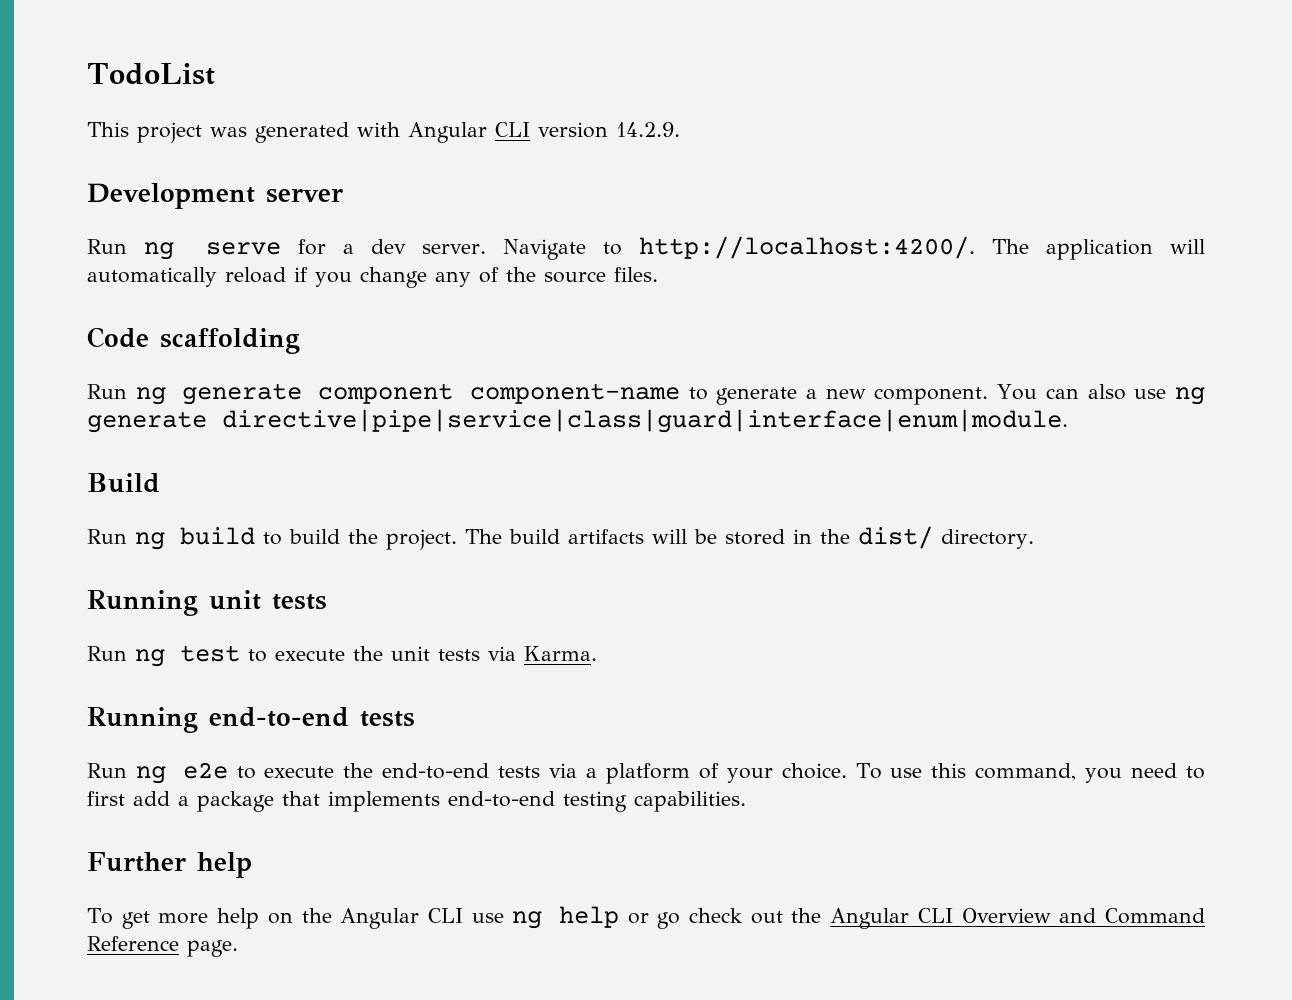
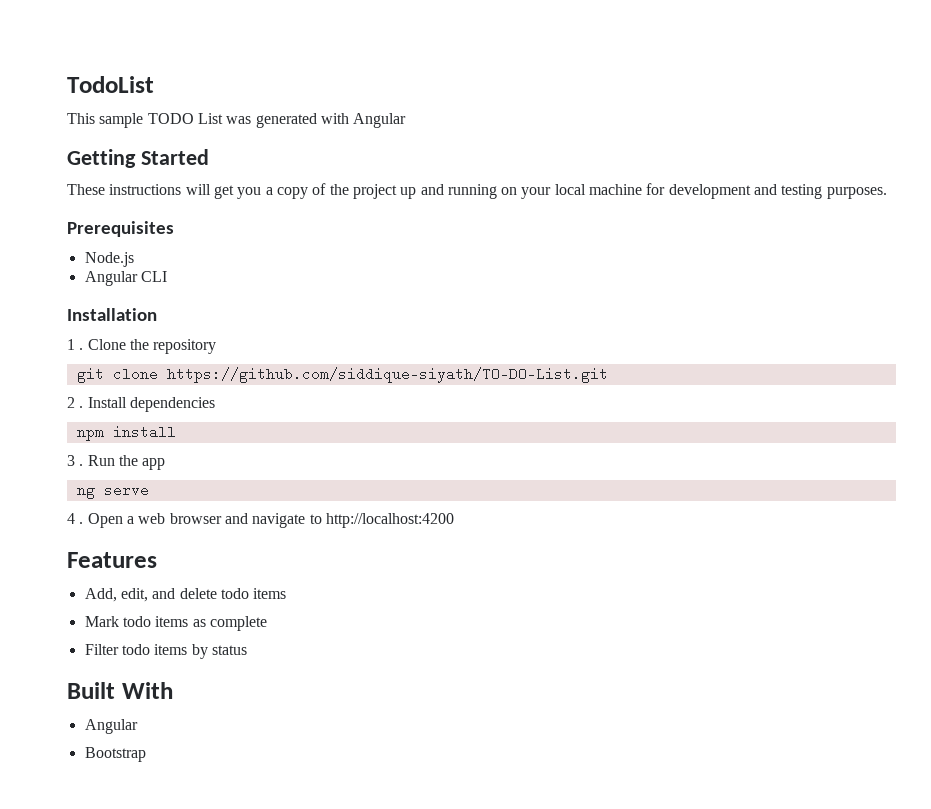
- This project was generated with Angular CLI version 14.2.9.
- Development server
- Run ng serve for a dev server. Navigate to http://localhost:4200/. The application will automatically reload if you change any of the source files.
- Code scaffolding
- Run ng generate component component-name to generate a new component. You can also use ng generate directive|pipe|service|class|guard|interface|enum|module.
- Build
- Run ng build to build the project. The build artifacts will be stored in the dist/ directory.
- Running unit tests
- Run ng test to execute the unit tests via Karma.
- Running end-to-end tests
- Run ng e2e to execute the end-to-end tests via a platform of your choice. To use this command, you need to first add a package that implements end-to-end testing capabilities.
- Further help
- To get more help on the Angular CLI use ng help or go check out the Angular CLI Overview and Command Reference page.
+ This sample TODO List was generated with Angular
+ Getting Started
+ These instructions will get you a copy of the project up and running on your local machine for development and testing purposes.
+ Prerequisites
+ Node.js
+ Angular CLI
+ Installation
+ 1 . Clone the repository
+ git clone https://github.com/siddique-siyath/TO-DO-List.git
+ 2 . Install dependencies
+ npm install
+ 3 . Run the app
+ ng serve
+ 4 . Open a web browser and navigate to http://localhost:4200
+ Features
+ Add, edit, and delete todo items
+ Mark todo items as complete
+ Filter todo items by status
+ Built With
+ Angular
+ Bootstrap

